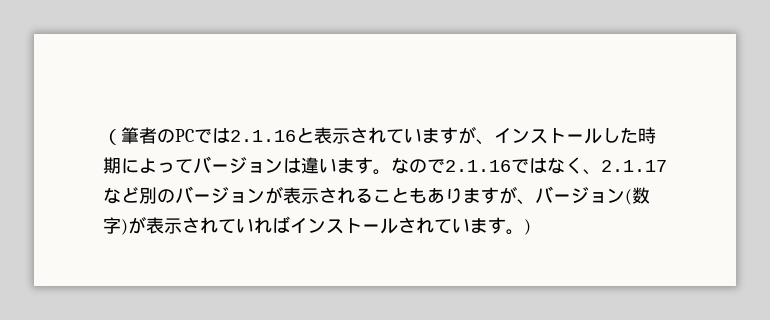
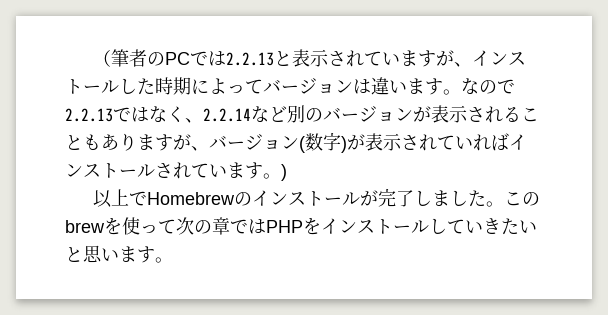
- （筆者のPCでは2.1.16と表示されていますが、インストールした時期によってバージョンは違います。
+ （筆者のPCでは2.2.13と表示されていますが、インストールした時期によってバージョンは違います。
- なので2.1.16ではなく、2.1.17など別のバージョンが表示されることもありますが、バージョン(数字)が表示されていればインストールされています。)
+ なので2.2.13ではなく、2.2.14など別のバージョンが表示されることもありますが、バージョン(数字)が表示されていればインストールされています。)
+ 以上でHomebrewのインストールが完了しました。このbrewを使って次の章ではPHPをインストールしていきたいと思います。

